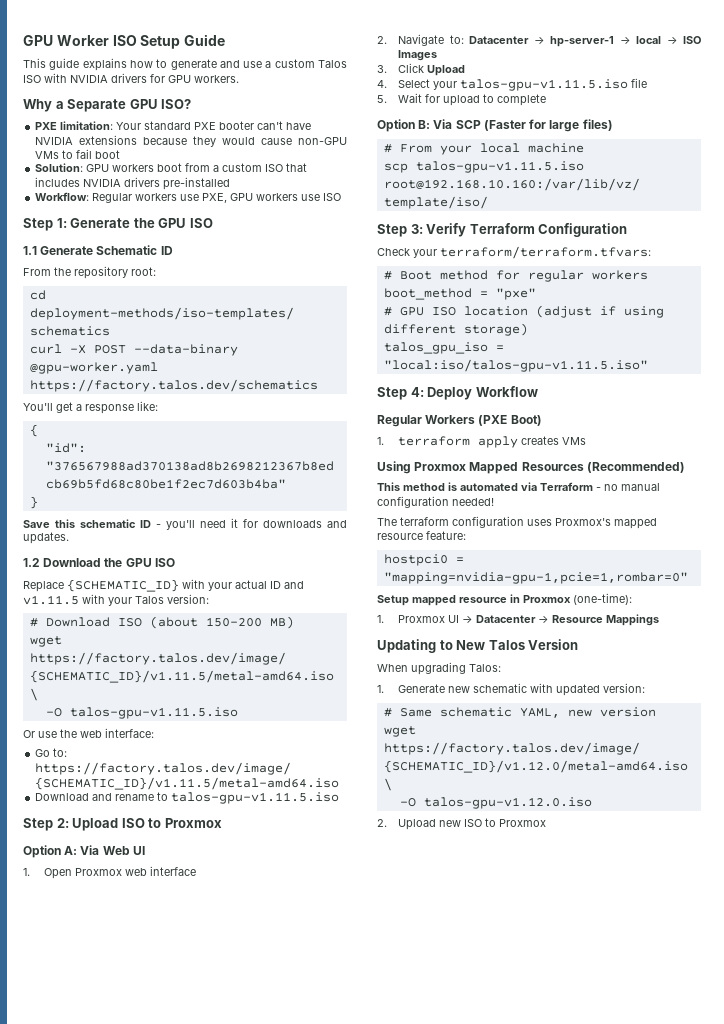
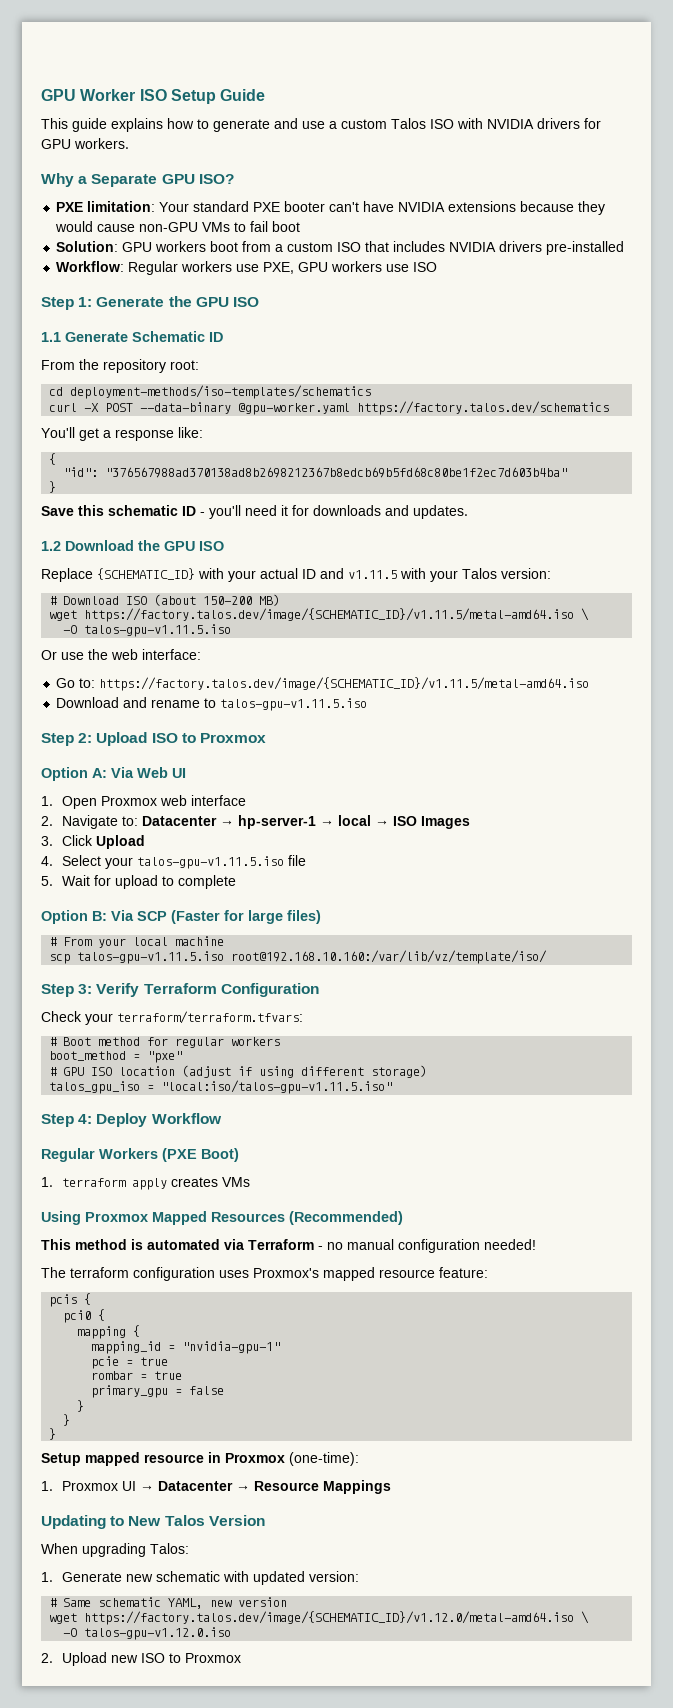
- hostpci0 = "mapping=nvidia-gpu-1,pcie=1,rombar=0"
+ pcis {
+ pci0 {
+ mapping {
+ mapping_id = "nvidia-gpu-1"
+ pcie = true
+ rombar = true
+ primary_gpu = false
+ }
+ }
+ }

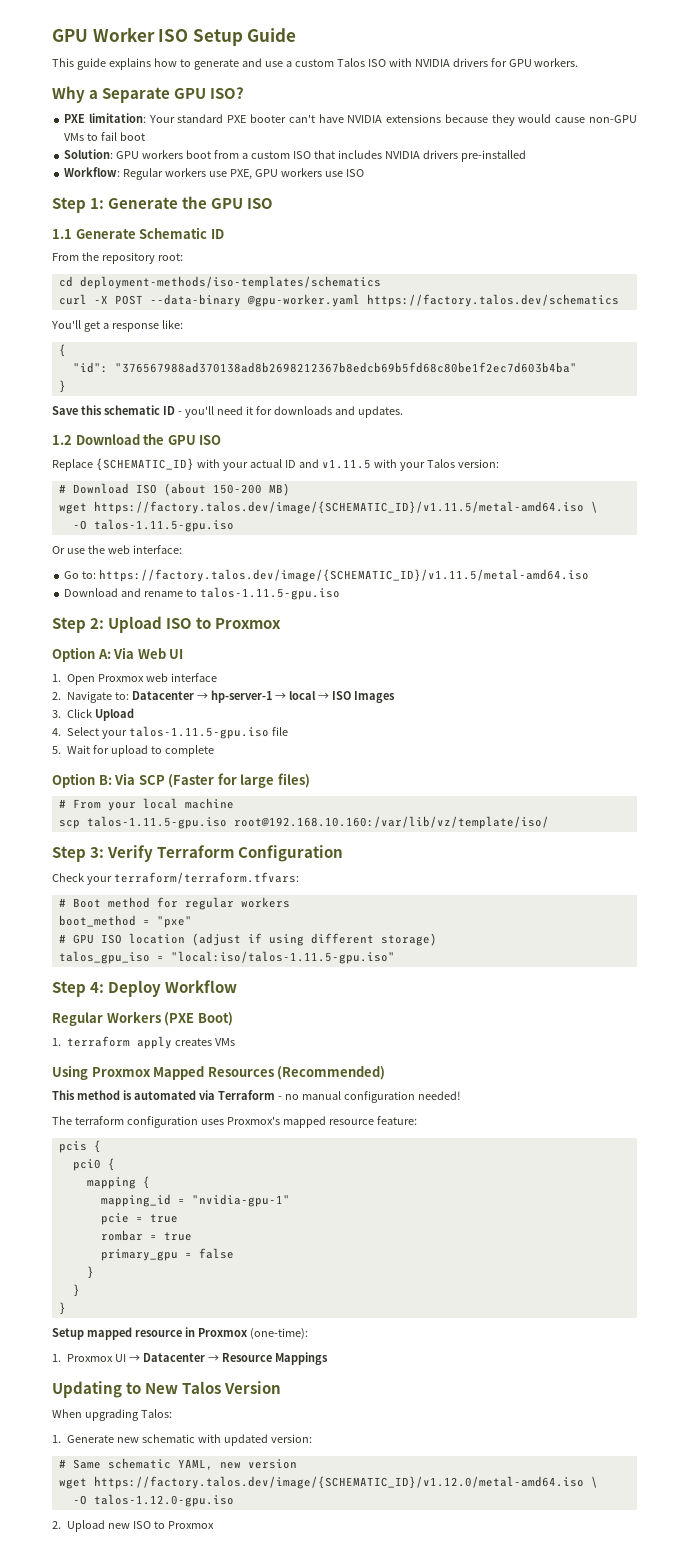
- -O talos-gpu-v1.11.5.iso
+ -O talos-1.11.5-gpu.iso
- Download and rename to talos-gpu-v1.11.5.iso
+ Download and rename to talos-1.11.5-gpu.iso
- 4. Select your talos-gpu-v1.11.5.iso file
+ 4. Select your talos-1.11.5-gpu.iso file
- scp talos-gpu-v1.11.5.iso root@192.168.10.160:/var/lib/vz/template/iso/
+ scp talos-1.11.5-gpu.iso root@192.168.10.160:/var/lib/vz/template/iso/
- talos_gpu_iso = "local:iso/talos-gpu-v1.11.5.iso"
+ talos_gpu_iso = "local:iso/talos-1.11.5-gpu.iso"
- -O talos-gpu-v1.12.0.iso
+ -O talos-1.12.0-gpu.iso

